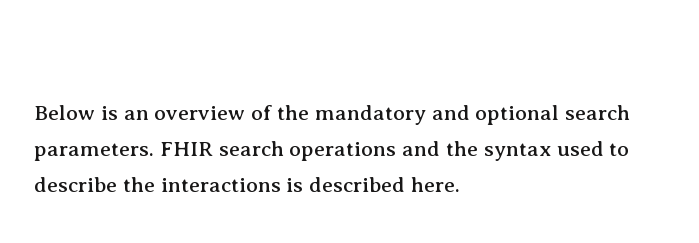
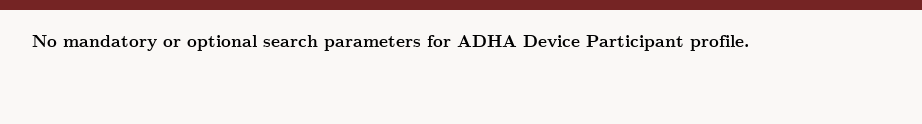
- Below is an overview of the mandatory and optional search parameters. FHIR search operations and the syntax used to describe the interactions is described here.
+ No mandatory or optional search parameters for ADHA Device Participant profile.

